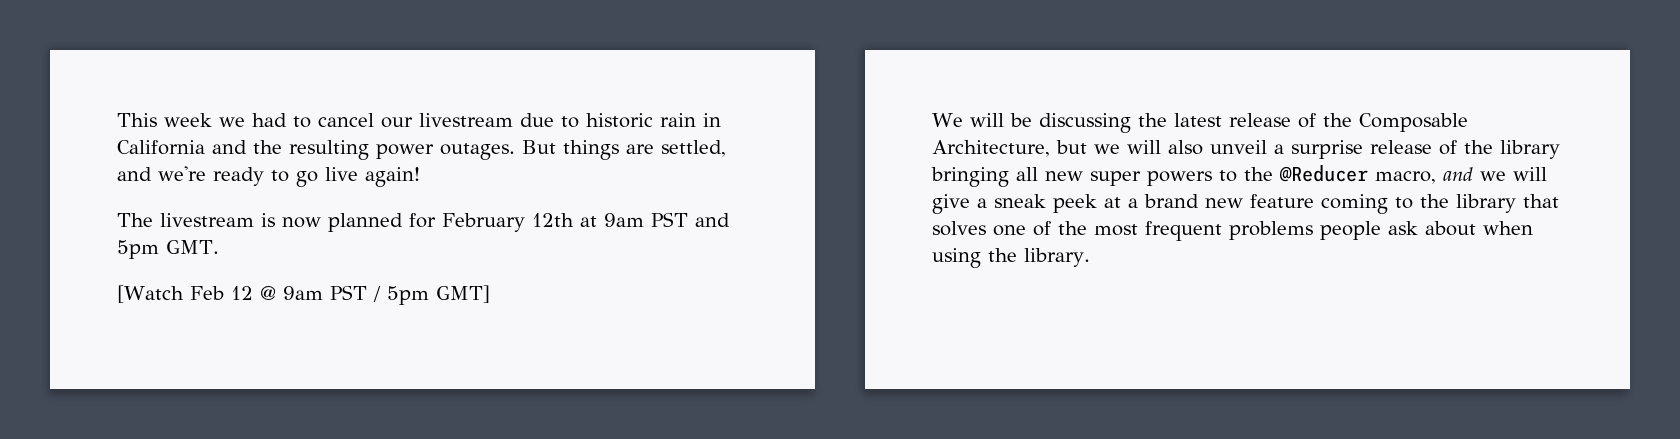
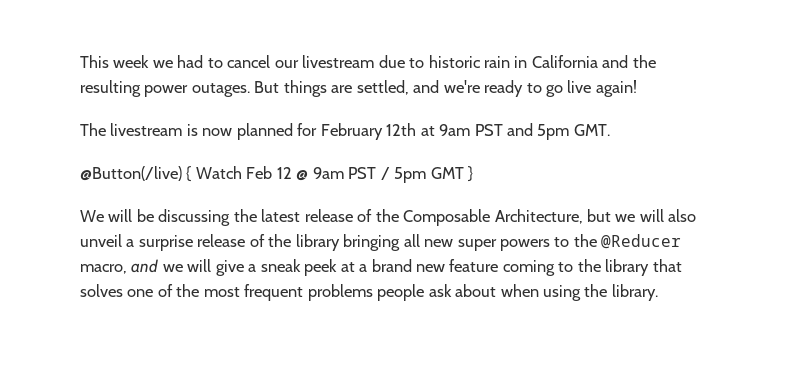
- [Watch Feb 12 @ 9am PST / 5pm GMT]
+ @Button(/live) { Watch Feb 12 @ 9am PST / 5pm GMT }

